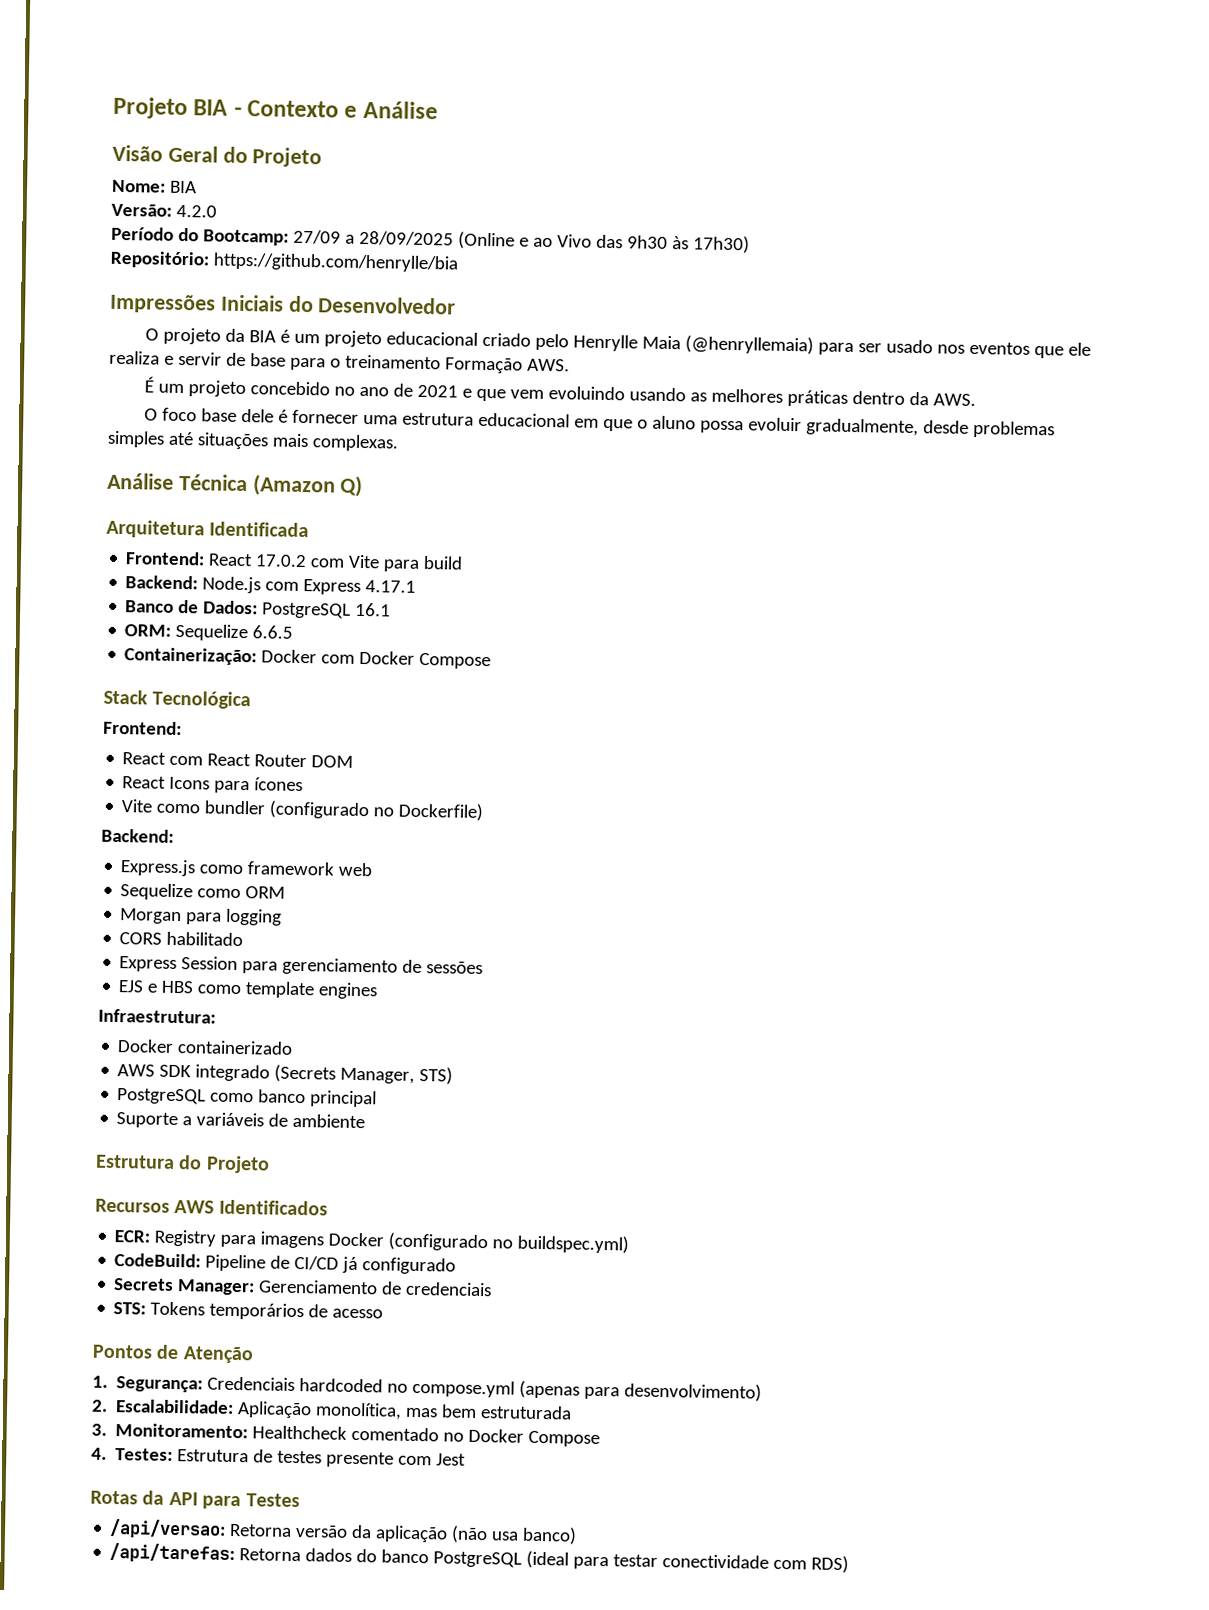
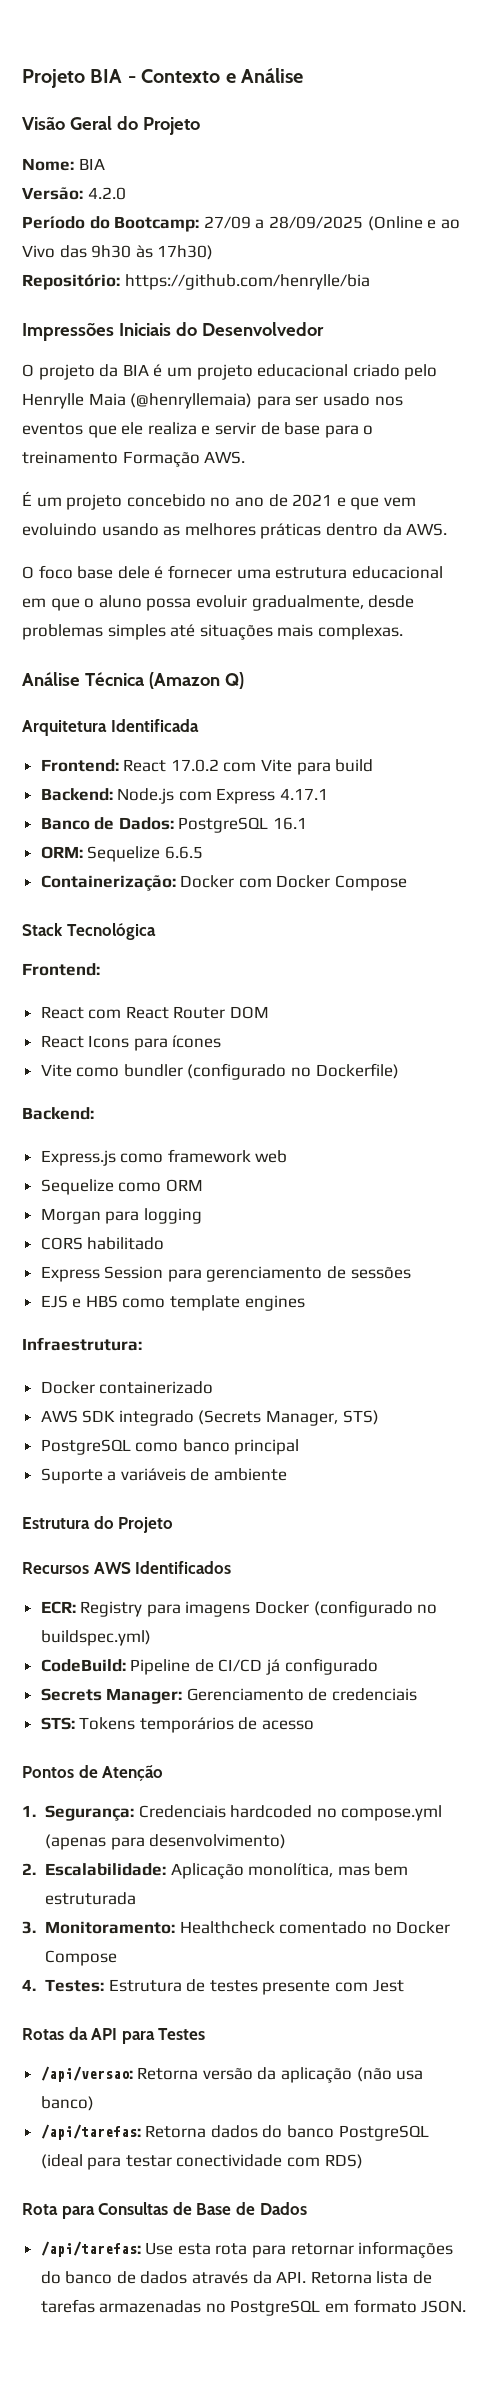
+ Rota para Consultas de Base de Dados
+ /api/tarefas: Use esta rota para retornar informações do banco de dados através da API. Retorna lista de tarefas armazenadas no PostgreSQL em formato JSON.

